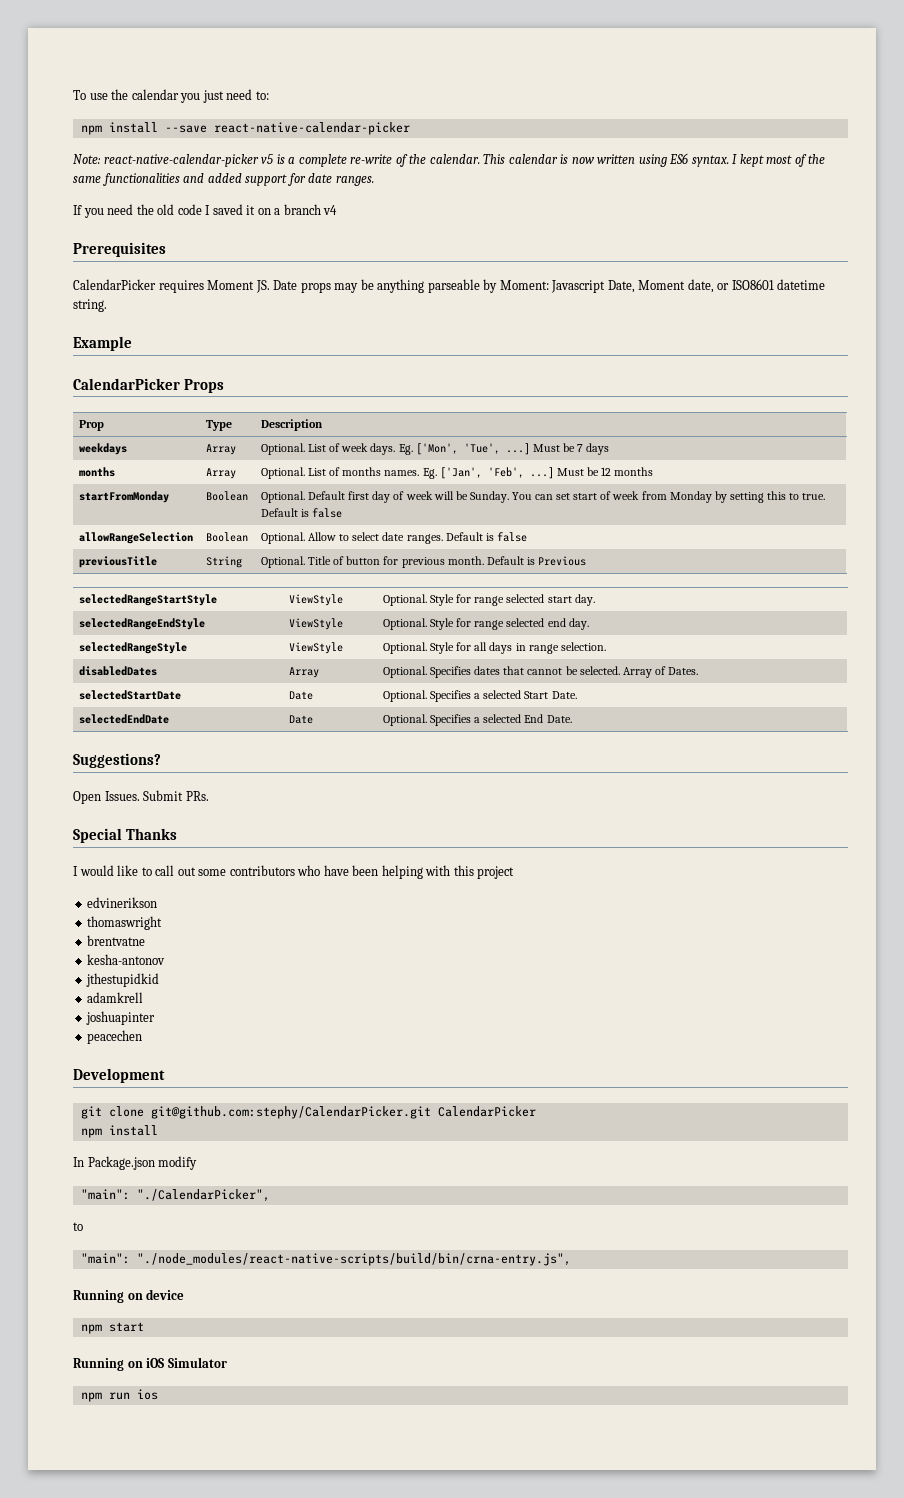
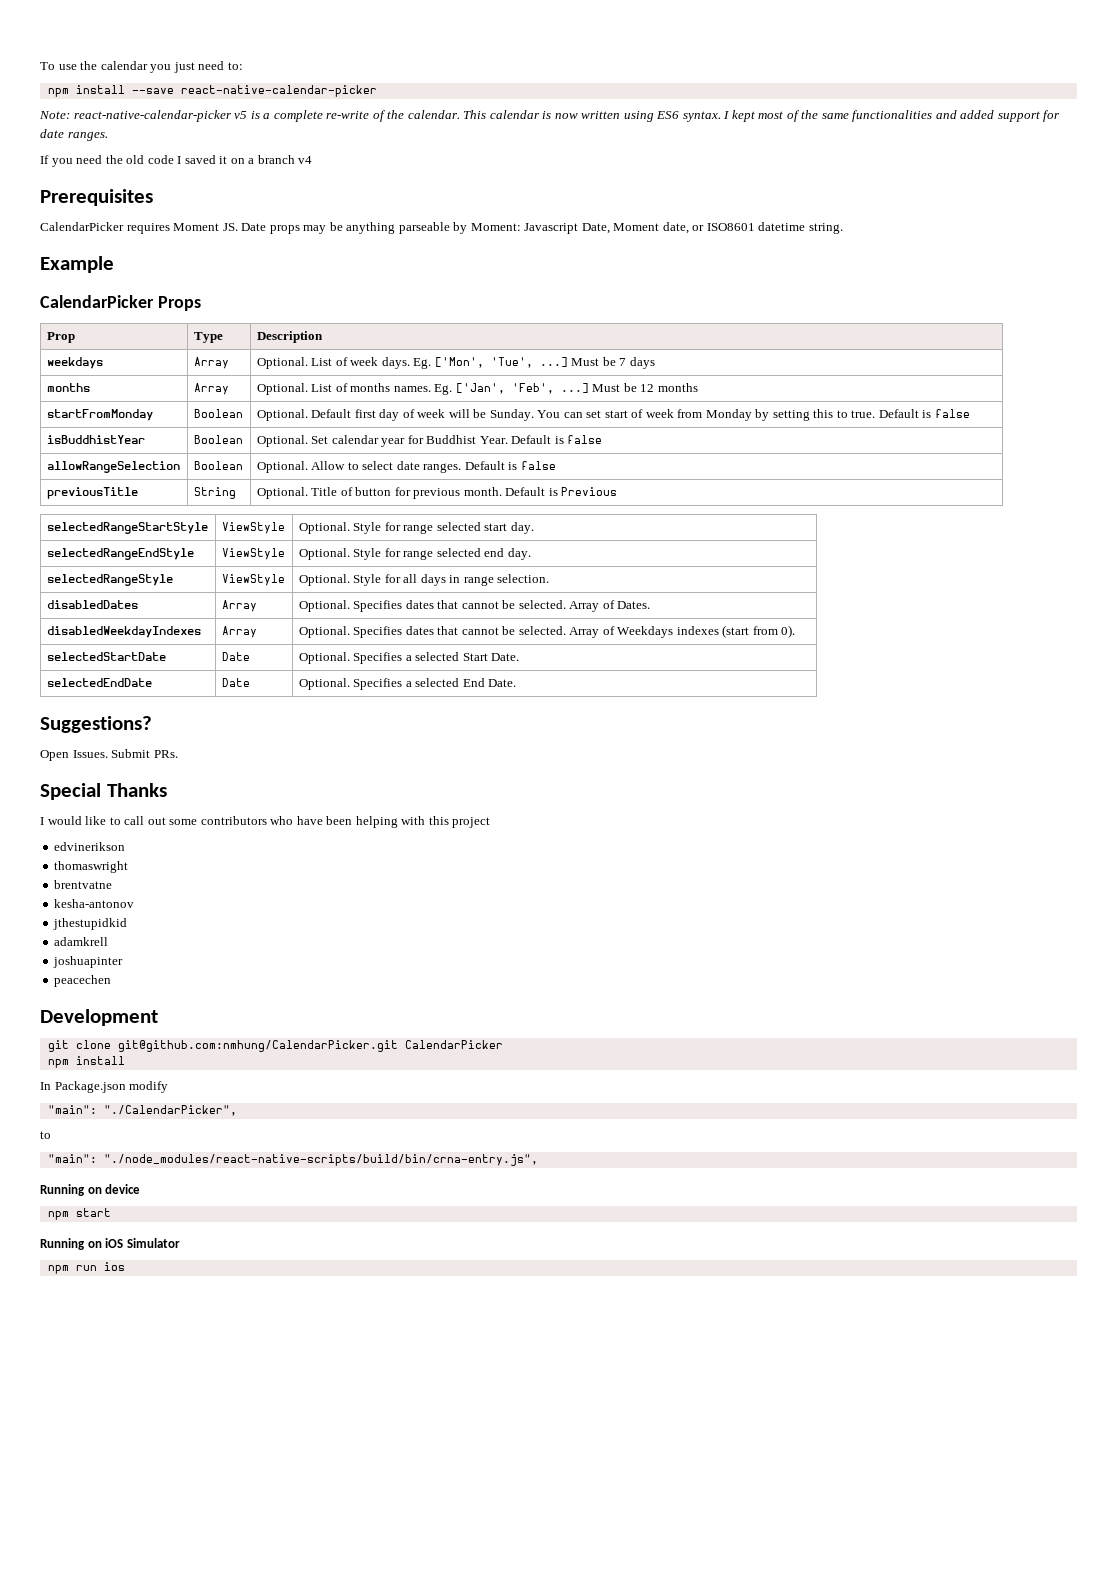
+ isBuddhistYear | Boolean | Optional. Set calendar year for Buddhist Year. Default is false
+ disabledWeekdayIndexes | Array | Optional. Specifies dates that cannot be selected. Array of Weekdays indexes (start from 0).
- git clone git@github.com:stephy/CalendarPicker.git CalendarPicker
+ git clone git@github.com:nmhung/CalendarPicker.git CalendarPicker

